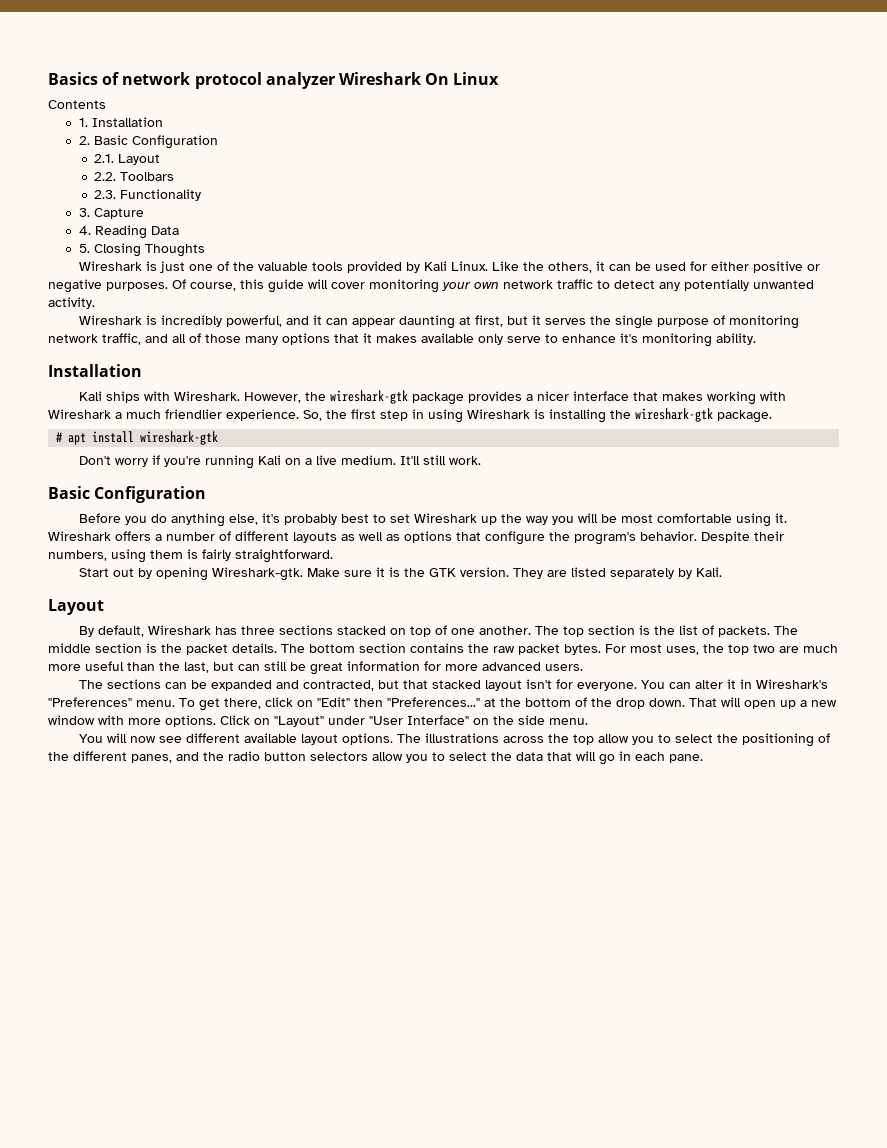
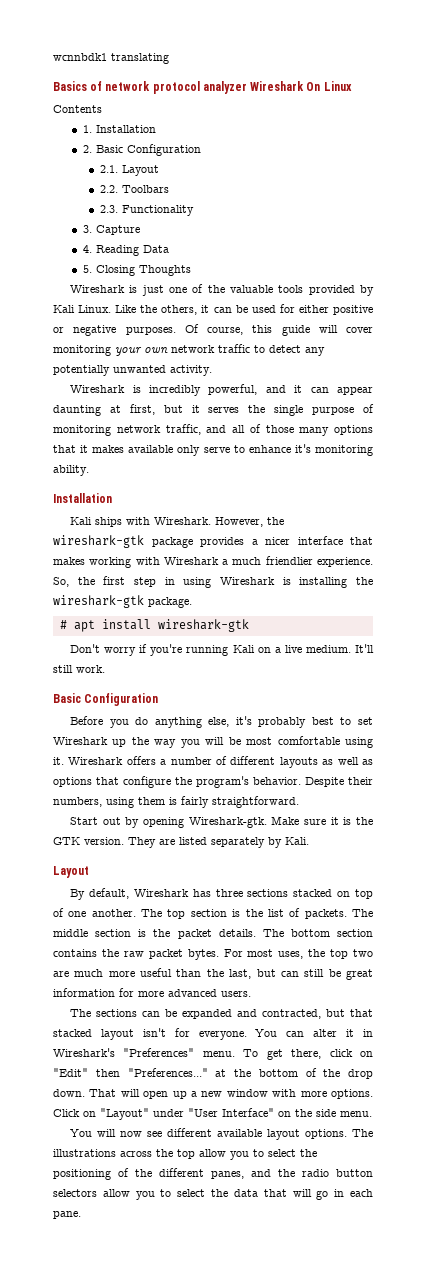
+ wcnnbdk1 translating

